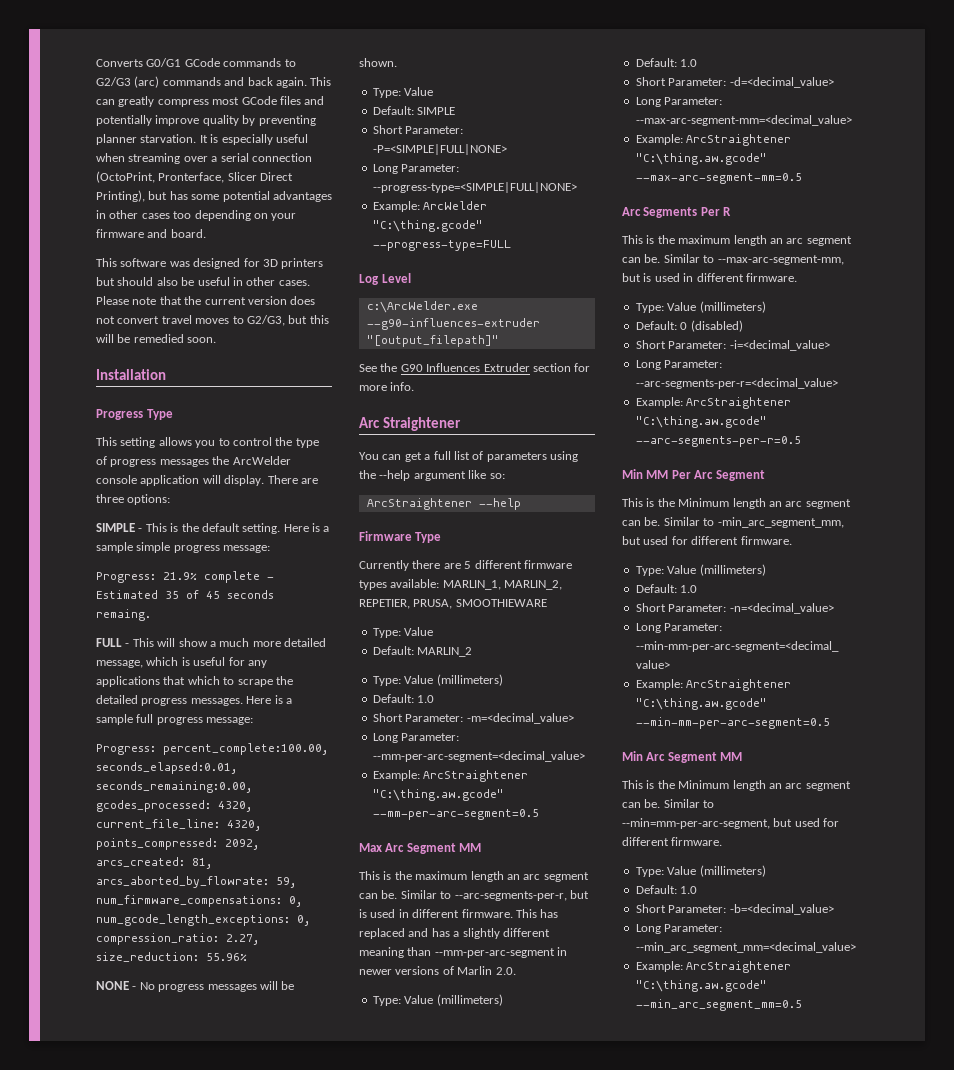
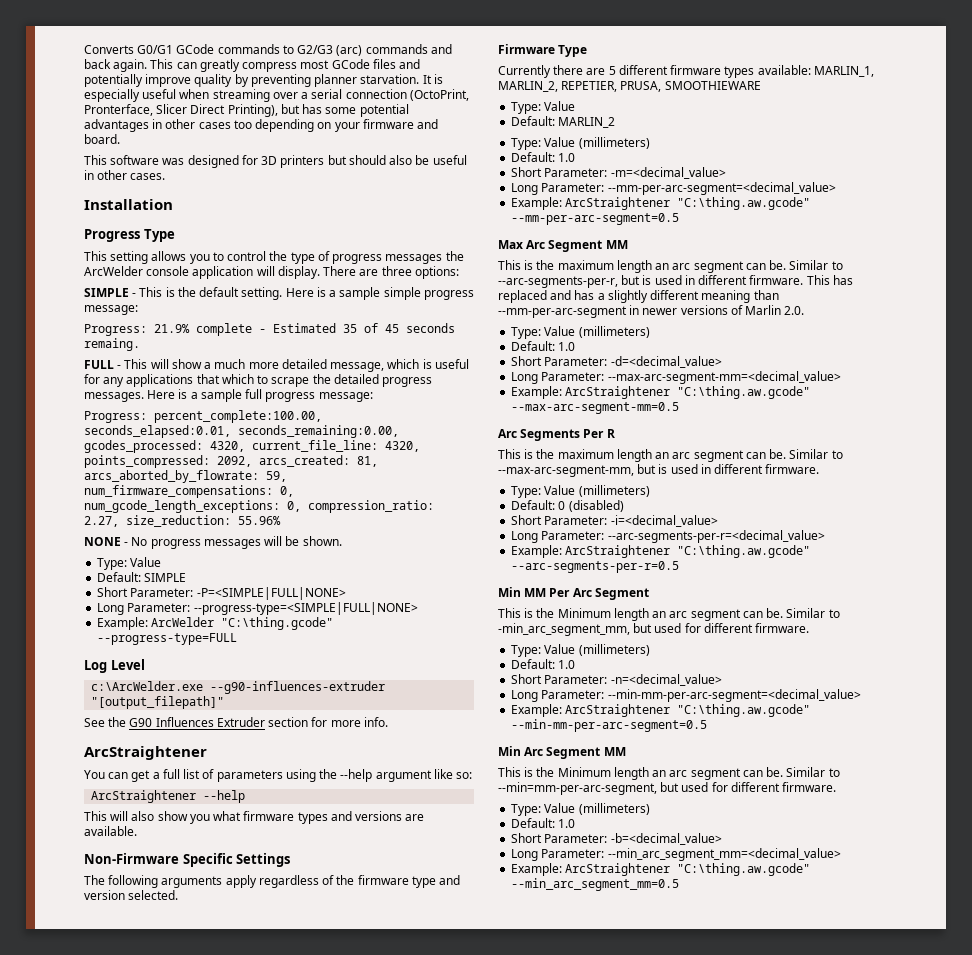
- Please note that the current version does not convert travel moves to G2/G3, but this will be remedied soon.
  See the G90 Influences Extruder section for more info.
- Arc Straightener
+ ArcStraightener
+ This will also show you what firmware types and versions are available.
+ Non-Firmware Specific Settings
+ The following arguments apply regardless of the firmware type and version selected.

